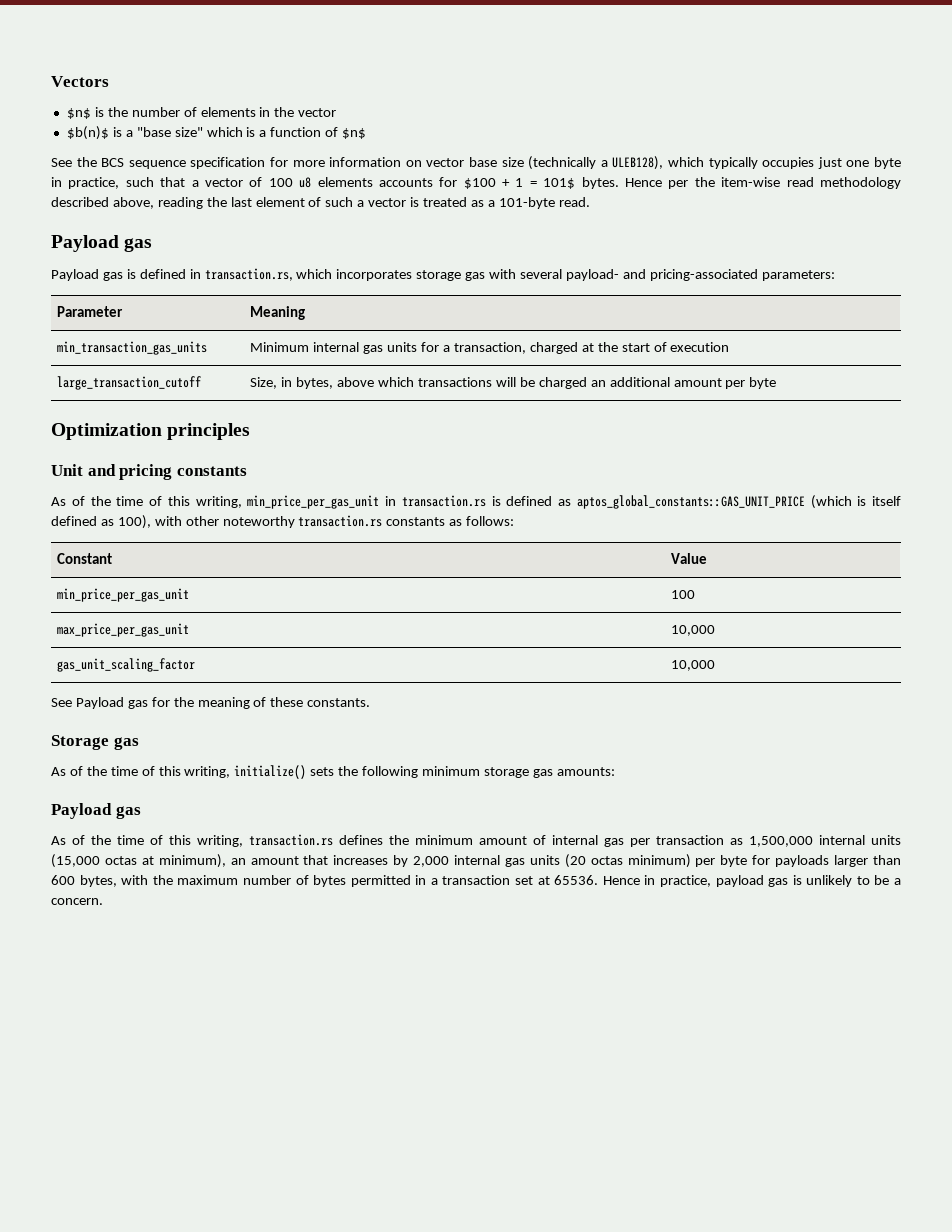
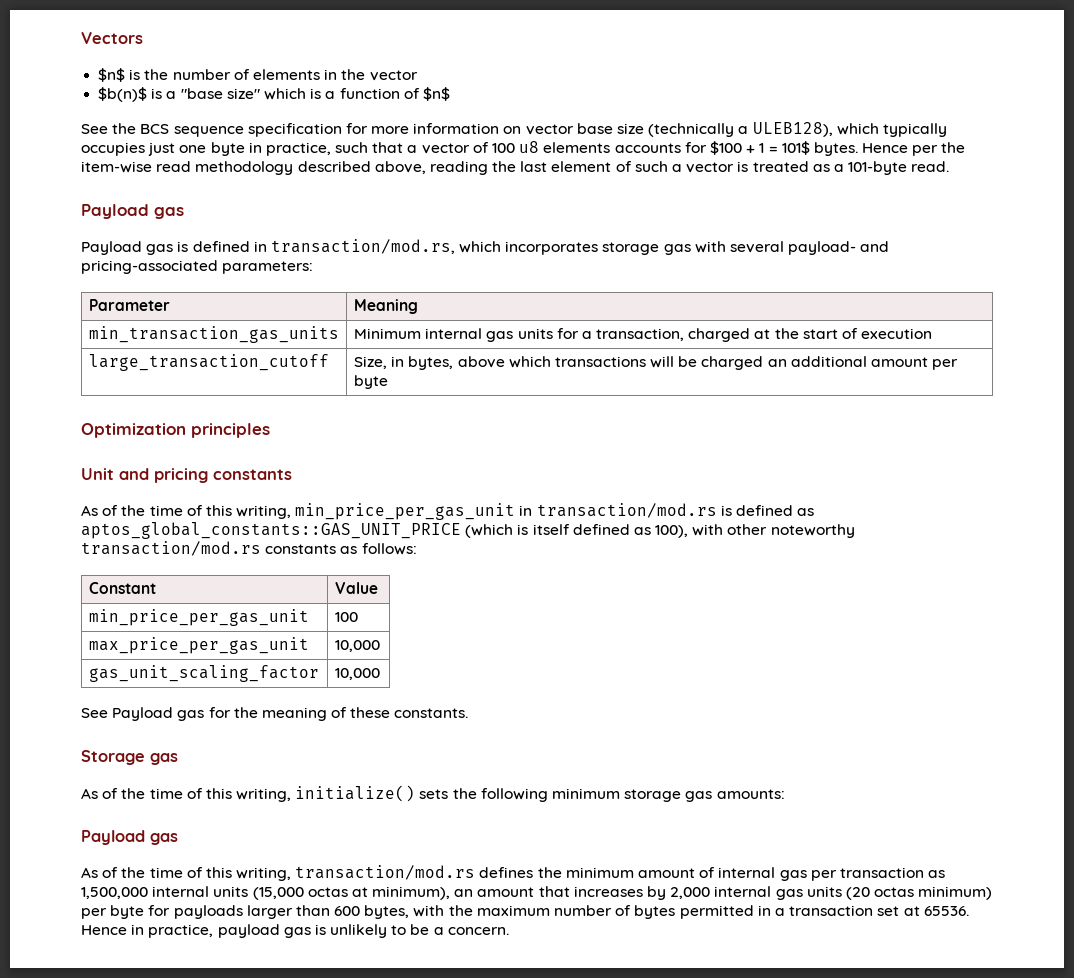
- Payload gas is defined in transaction.rs, which incorporates storage gas with several payload- and pricing-associated parameters:
+ Payload gas is defined in transaction/mod.rs, which incorporates storage gas with several payload- and pricing-associated parameters:
- As of the time of this writing, min_price_per_gas_unit in transaction.rs is defined as aptos_global_constants::GAS_UNIT_PRICE (which is itself defined as 100), with other noteworthy transaction.rs constants as follows:
+ As of the time of this writing, min_price_per_gas_unit in transaction/mod.rs is defined as aptos_global_constants::GAS_UNIT_PRICE (which is itself defined as 100), with other noteworthy transaction/mod.rs constants as follows:
- As of the time of this writing, transaction.rs defines the minimum amount of internal gas per transaction as 1,500,000 internal units (15,000 octas at minimum), an amount that increases by 2,000 internal gas units (20 octas minimum) per byte for payloads larger than 600 bytes, with the maximum number of bytes permitted in a transaction set at 65536.
+ As of the time of this writing, transaction/mod.rs defines the minimum amount of internal gas per transaction as 1,500,000 internal units (15,000 octas at minimum), an amount that increases by 2,000 internal gas units (20 octas minimum) per byte for payloads larger than 600 bytes, with the maximum number of bytes permitted in a transaction set at 65536.

